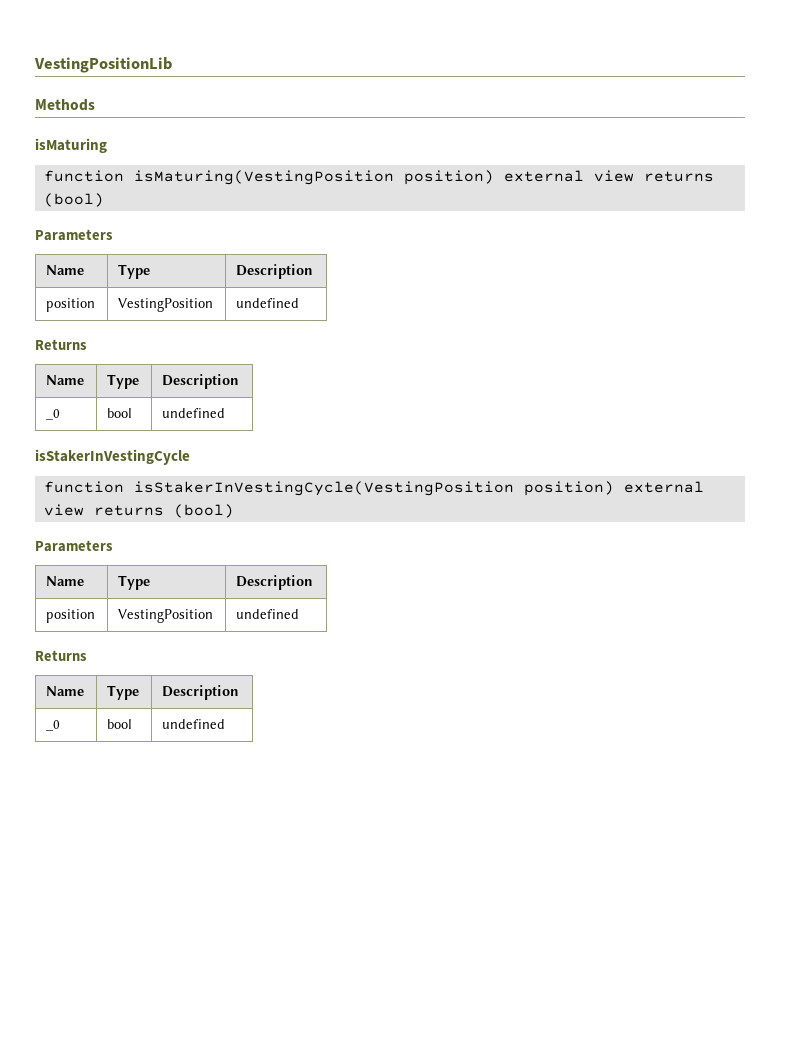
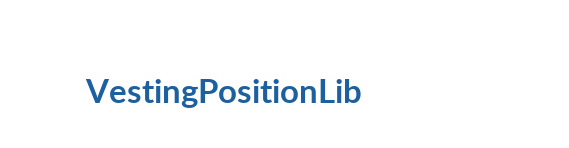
- Methods
- isMaturing
- function isMaturing(VestingPosition position) external view returns (bool)
- Parameters
- Name | Type | Description
- position | VestingPosition | undefined
- Returns
- Name | Type | Description
- _0 | bool | undefined
- isStakerInVestingCycle
- function isStakerInVestingCycle(VestingPosition position) external view returns (bool)
- Parameters
- Name | Type | Description
- position | VestingPosition | undefined
- Returns
- Name | Type | Description
- _0 | bool | undefined

